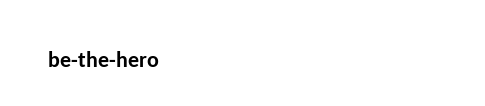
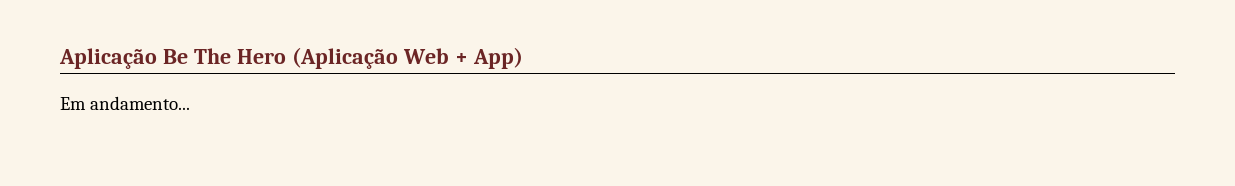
- be-the-hero
+ Aplicação Be The Hero (Aplicação Web + App)
+ Em andamento...

